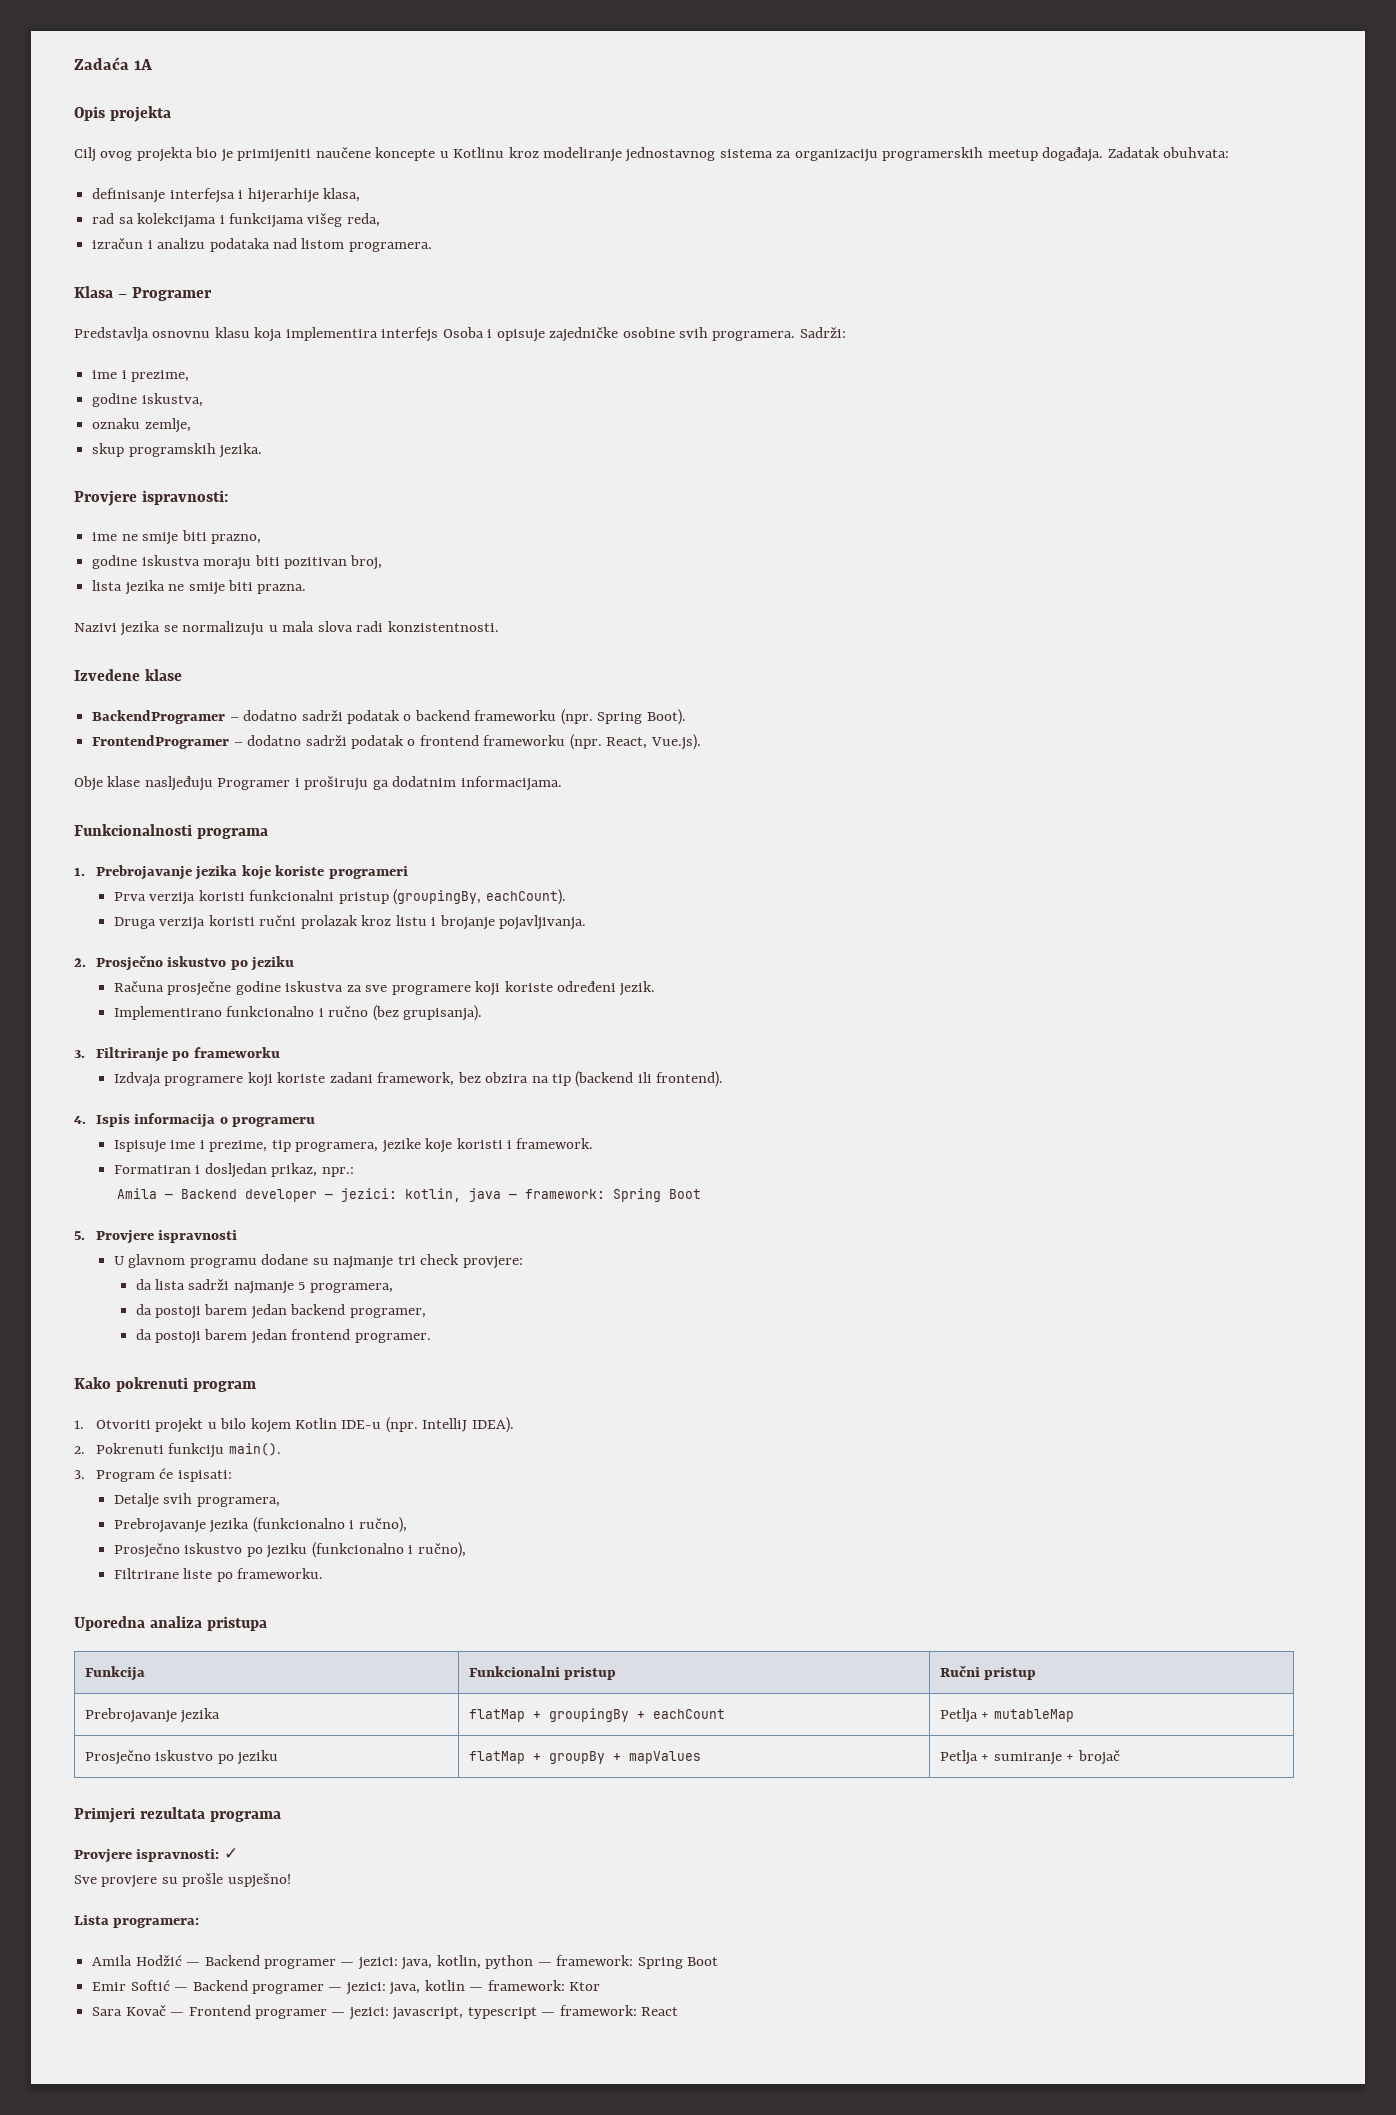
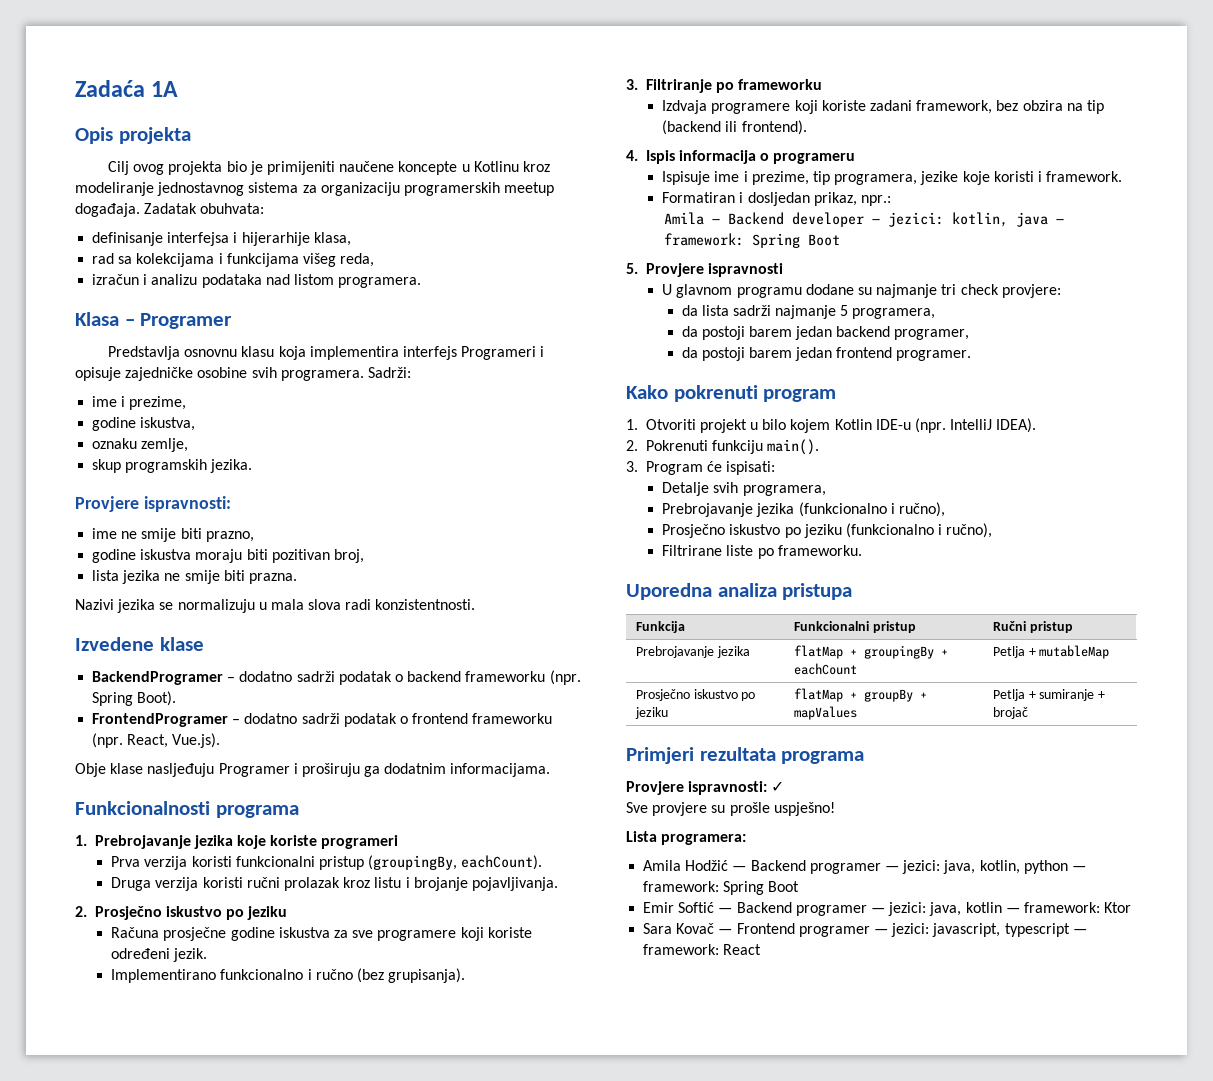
- Predstavlja osnovnu klasu koja implementira interfejs Osoba i opisuje zajedničke osobine svih programera.
+ Predstavlja osnovnu klasu koja implementira interfejs Programeri i opisuje zajedničke osobine svih programera.

